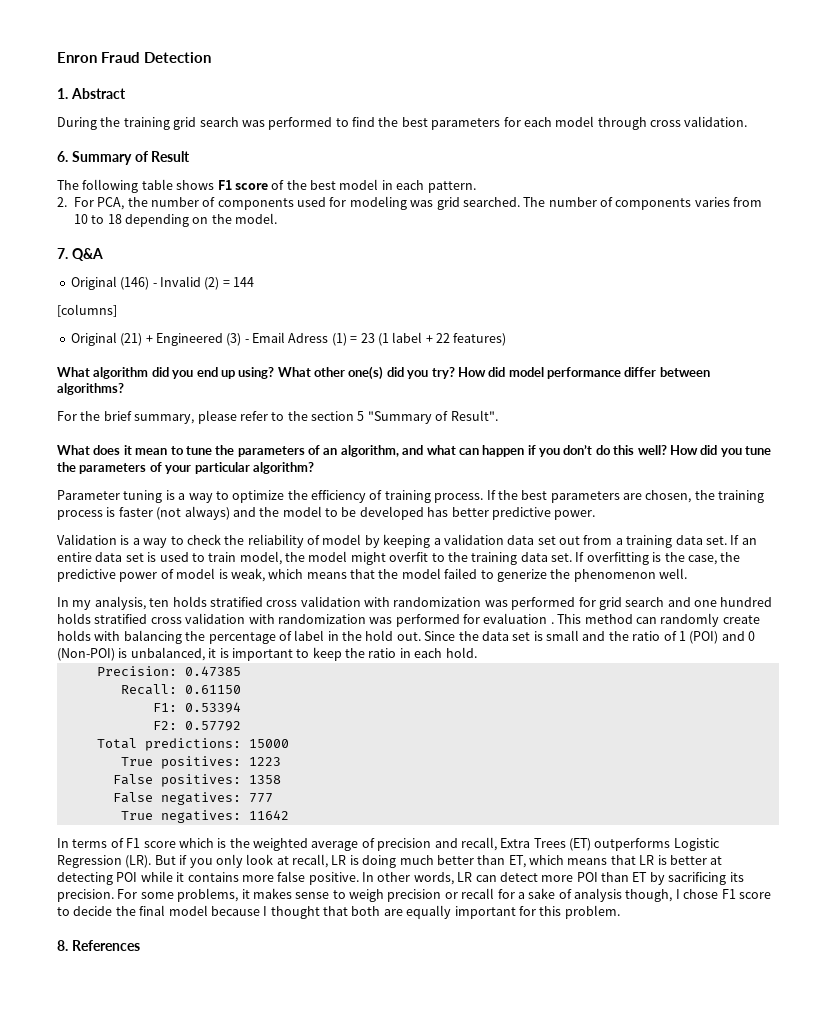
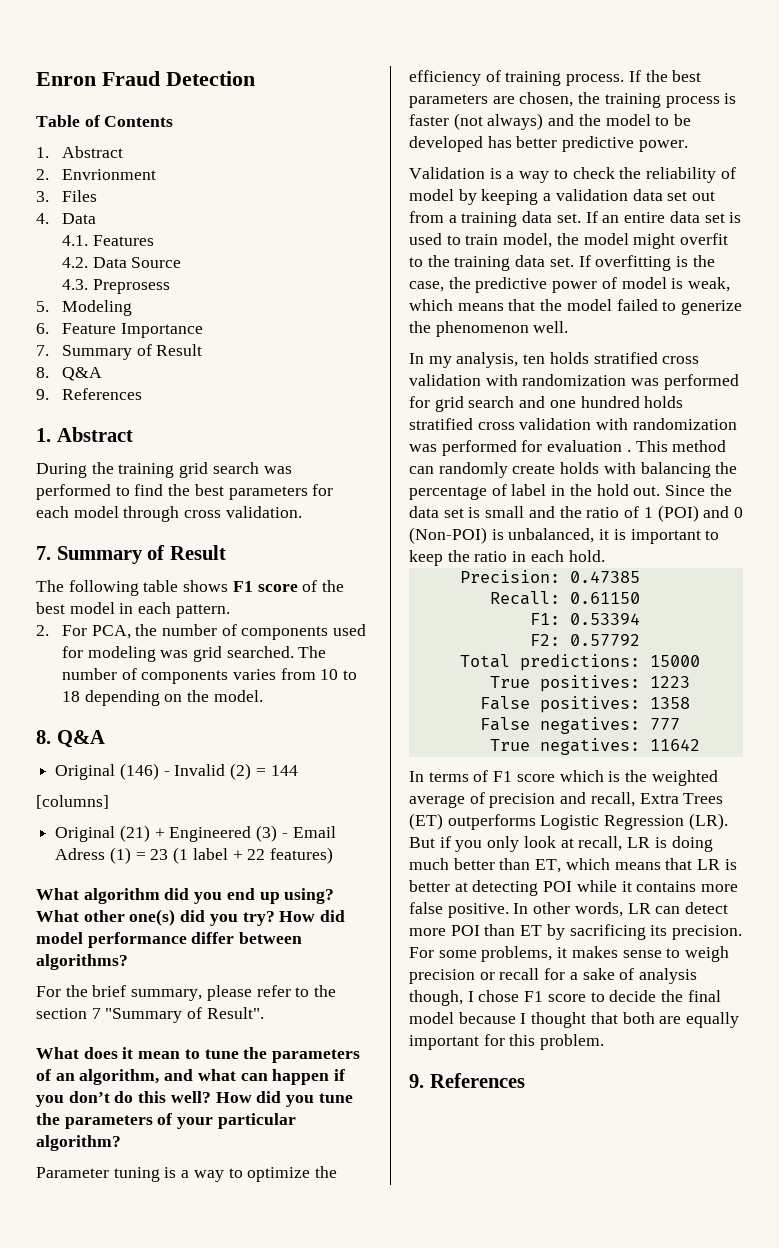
+ Table of Contents
+ 1. Abstract
+ 2. Envrionment
+ 3. Files
+ 4. Data
+ 4.1. Features
+ 4.2. Data Source
+ 4.3. Preprosess
+ 5. Modeling
+ 6. Feature Importance
+ 7. Summary of Result
+ 8. Q&A
+ 9. References
  During the training grid search was performed to find the best parameters for each model through cross validation.
- 6. Summary of Result
+ 7. Summary of Result
  The number of components varies from 10 to 18 depending on the model.
- 7. Q&A
+ 8. Q&A
- For the brief summary, please refer to the section 5 "Summary of Result".
+ For the brief summary, please refer to the section 7 "Summary of Result".
  For some problems, it makes sense to weigh precision or recall for a sake of analysis though, I chose F1 score to decide the final model because I thought that both are equally important for this problem.
- 8. References
+ 9. References

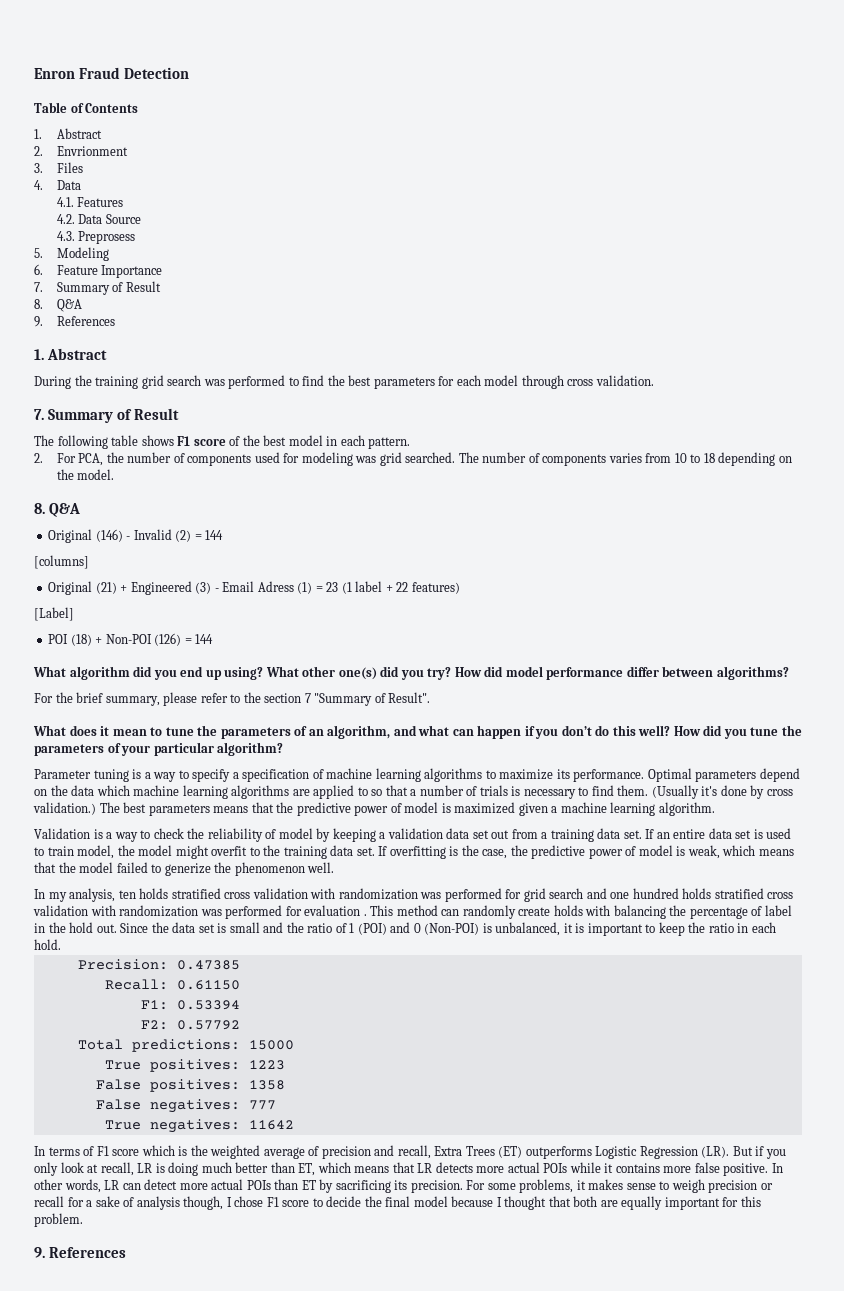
+ [Label]
+ POI (18) + Non-POI (126) = 144
- Parameter tuning is a way to optimize the efficiency of training process. If the best parameters are chosen, the training process is faster (not always) and the model to be developed has better predictive power.
+ Parameter tuning is a way to specify a specification of machine learning algorithms to maximize its performance. Optimal parameters depend on the data which machine learning algorithms are applied to so that a number of trials is necessary to find them. (Usually it's done by cross validation.) The best parameters means that the predictive power of model is maximized given a machine learning algorithm.
- In terms of F1 score which is the weighted average of precision and recall, Extra Trees (ET) outperforms Logistic Regression (LR). But if you only look at recall, LR is doing much better than ET, which means that LR is better at detecting POI while it contains more false positive.
+ In terms of F1 score which is the weighted average of precision and recall, Extra Trees (ET) outperforms Logistic Regression (LR). But if you only look at recall, LR is doing much better than ET, which means that LR detects more actual POIs while it contains more false positive.
- In other words, LR can detect more POI than ET by sacrificing its precision.
+ In other words, LR can detect more actual POIs than ET by sacrificing its precision.

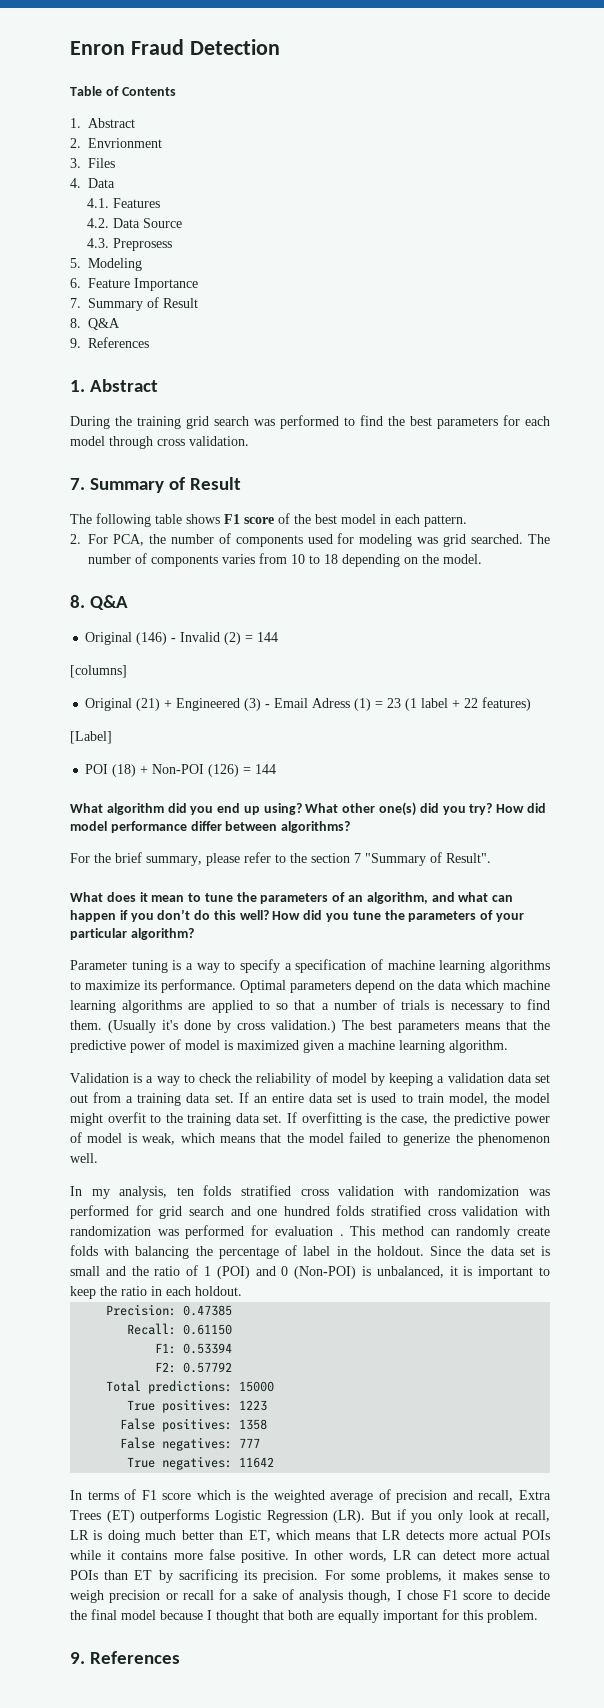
- In my analysis, ten holds stratified cross validation with randomization was performed for grid search and one hundred holds stratified cross validation with randomization was performed for evaluation .
+ In my analysis, ten folds stratified cross validation with randomization was performed for grid search and one hundred folds stratified cross validation with randomization was performed for evaluation .
- This method can randomly create holds with balancing the percentage of label in the hold out.
+ This method can randomly create folds with balancing the percentage of label in the holdout.
- Since the data set is small and the ratio of 1 (POI) and 0 (Non-POI) is unbalanced, it is important to keep the ratio in each hold.
+ Since the data set is small and the ratio of 1 (POI) and 0 (Non-POI) is unbalanced, it is important to keep the ratio in each holdout.

